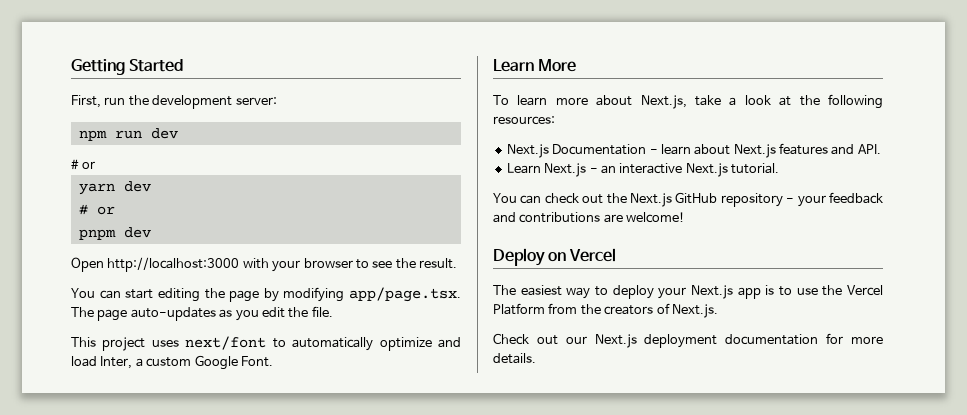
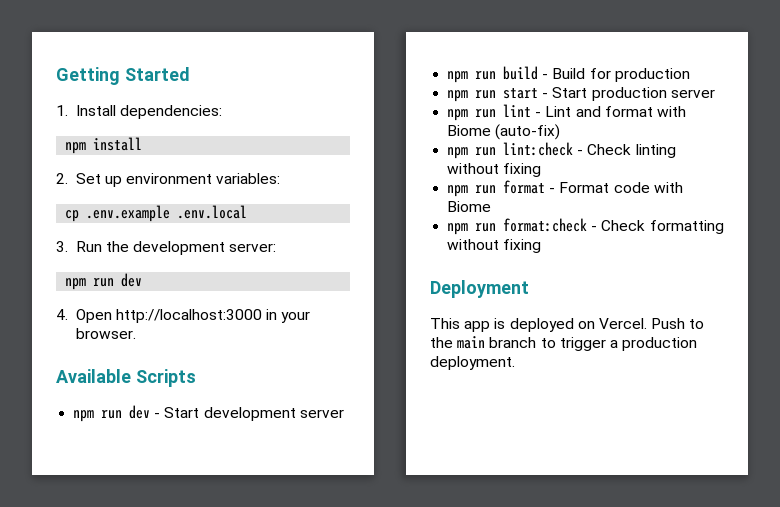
- First, run the development server:
+ 1. Install dependencies:
+ npm install
+ 2. Set up environment variables:
+ cp .env.example .env.local
+ 3. Run the development server:
  npm run dev
- # or
- yarn dev
- # or
- pnpm dev
- Open http://localhost:3000 with your browser to see the result.
- You can start editing the page by modifying app/page.tsx. The page auto-updates as you edit the file.
- This project uses next/font to automatically optimize and load Inter, a custom Google Font.
- Learn More
- To learn more about Next.js, take a look at the following resources:
- Next.js Documentation - learn about Next.js features and API.
- Learn Next.js - an interactive Next.js tutorial.
- You can check out the Next.js GitHub repository - your feedback and contributions are welcome!
- Deploy on Vercel
- The easiest way to deploy your Next.js app is to use the Vercel Platform from the creators of Next.js.
- Check out our Next.js deployment documentation for more details.
+ 4. Open http://localhost:3000 in your browser.
+ Available Scripts
+ npm run dev - Start development server
+ npm run build - Build for production
+ npm run start - Start production server
+ npm run lint - Lint and format with Biome (auto-fix)
+ npm run lint:check - Check linting without fixing
+ npm run format - Format code with Biome
+ npm run format:check - Check formatting without fixing
+ Deployment
+ This app is deployed on Vercel. Push to the main branch to trigger a production deployment.

